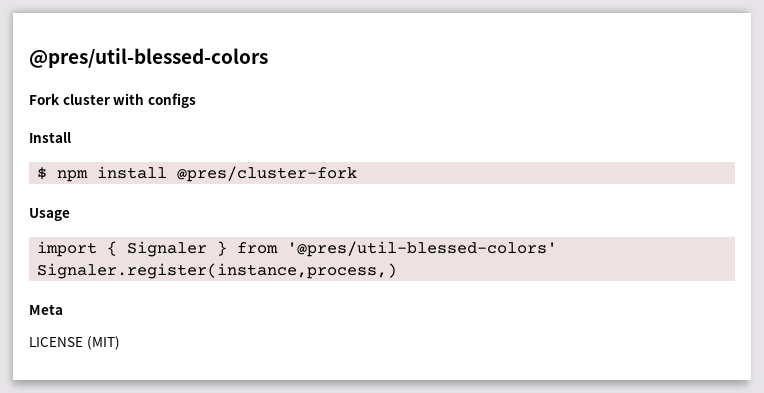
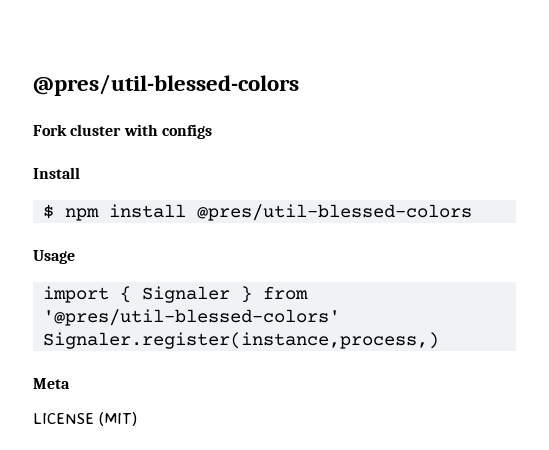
- $ npm install @pres/cluster-fork
+ $ npm install @pres/util-blessed-colors

